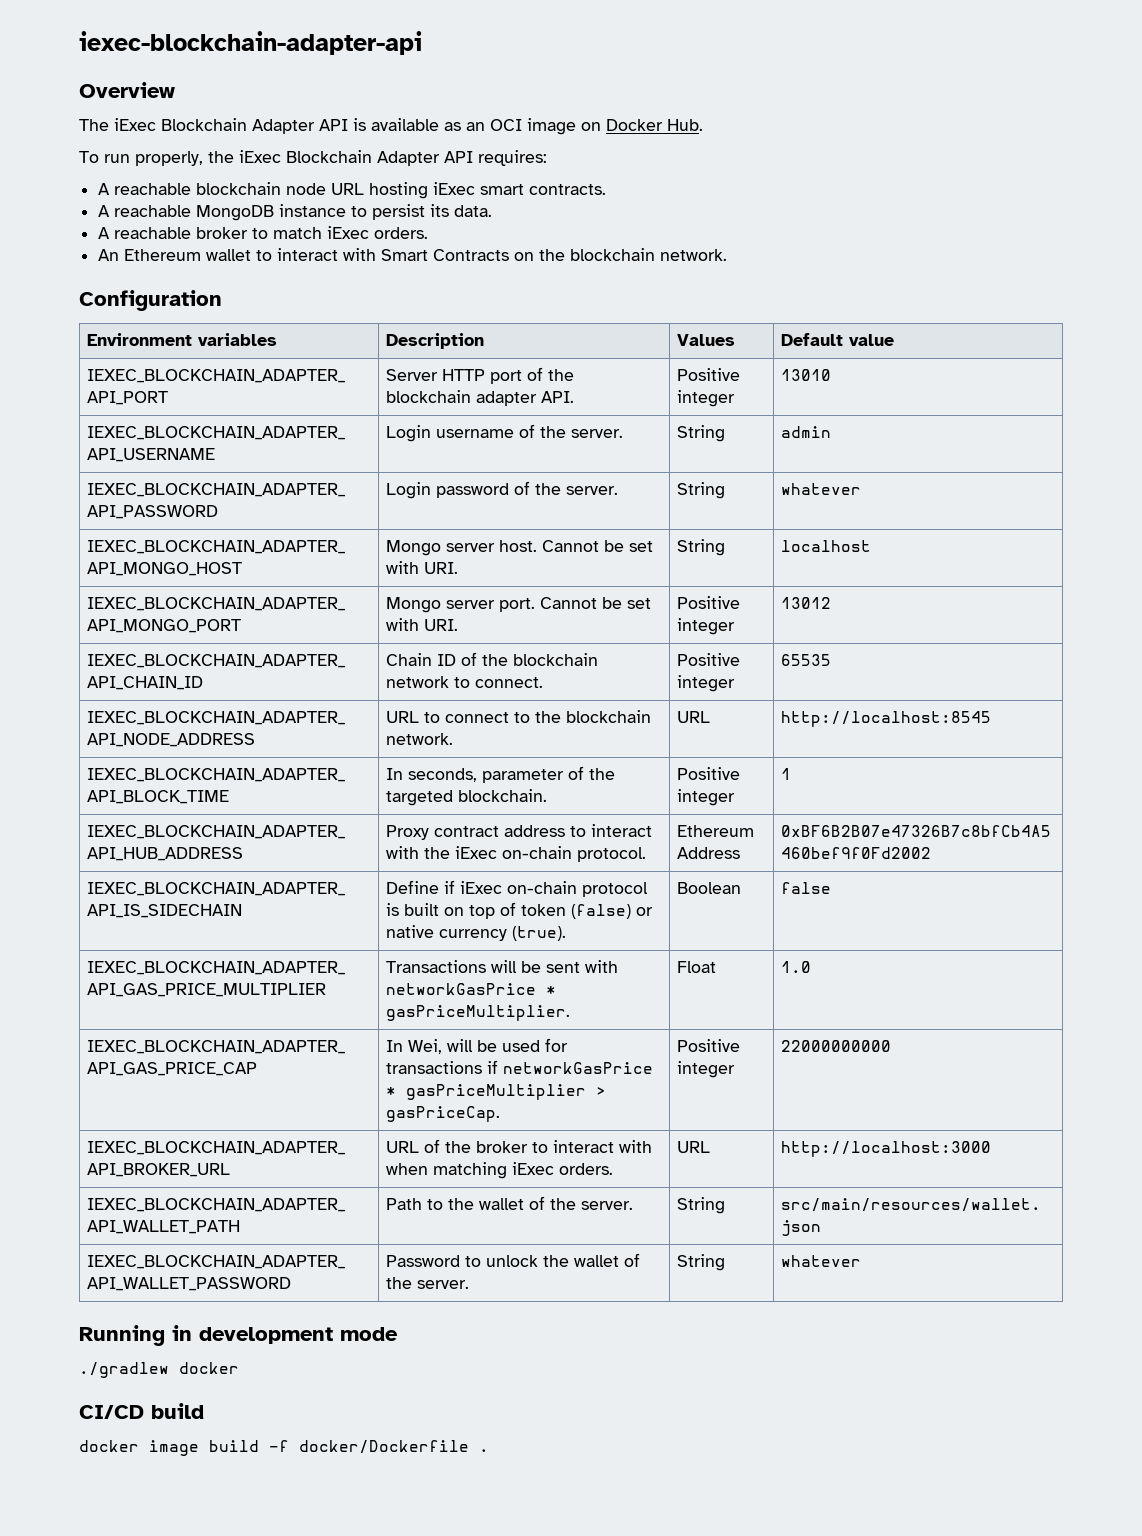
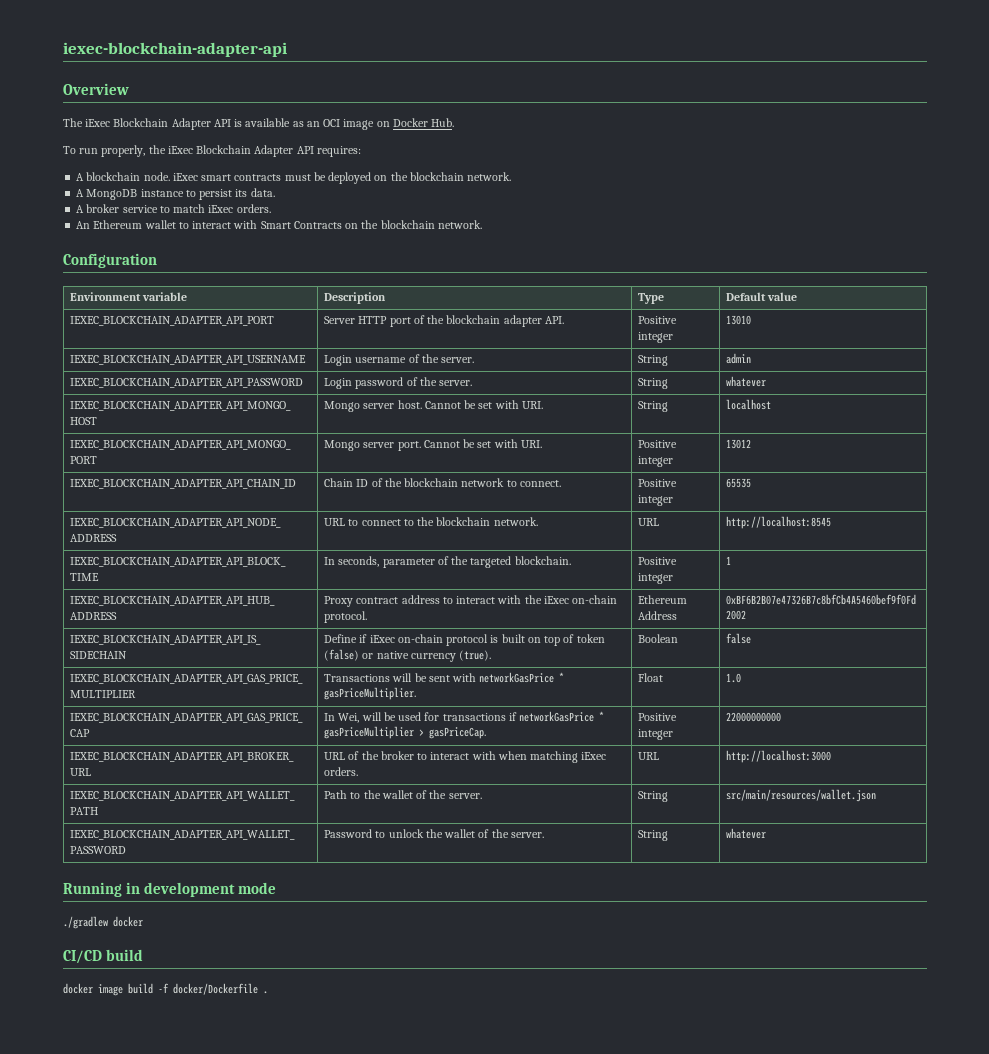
- A reachable blockchain node URL hosting iExec smart contracts.
- A reachable MongoDB instance to persist its data.
+ A blockchain node. iExec smart contracts must be deployed on the blockchain network.
+ A MongoDB instance to persist its data.
- A reachable broker to match iExec orders.
+ A broker service to match iExec orders.
- Environment variables | Description | Values | Default value
+ Environment variable | Description | Type | Default value

